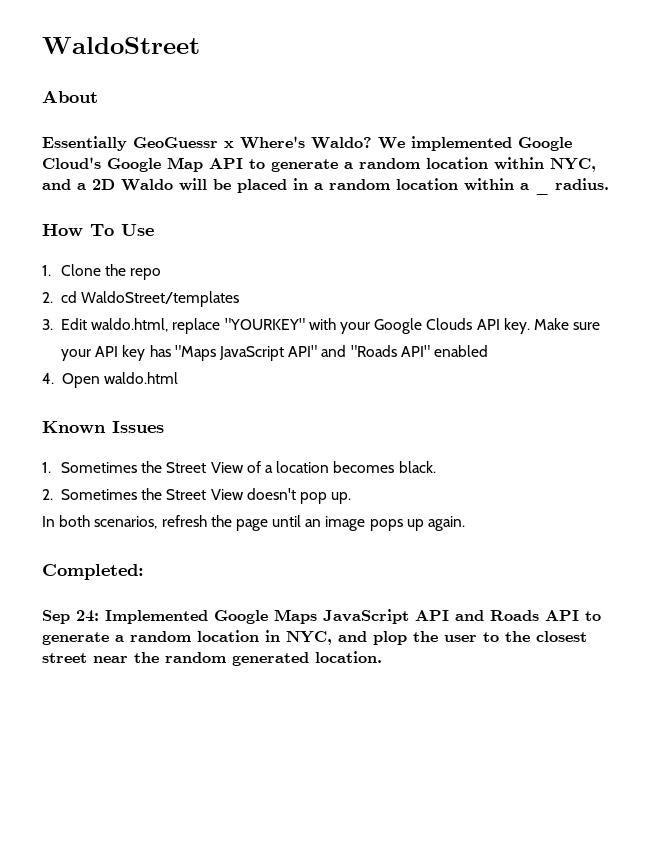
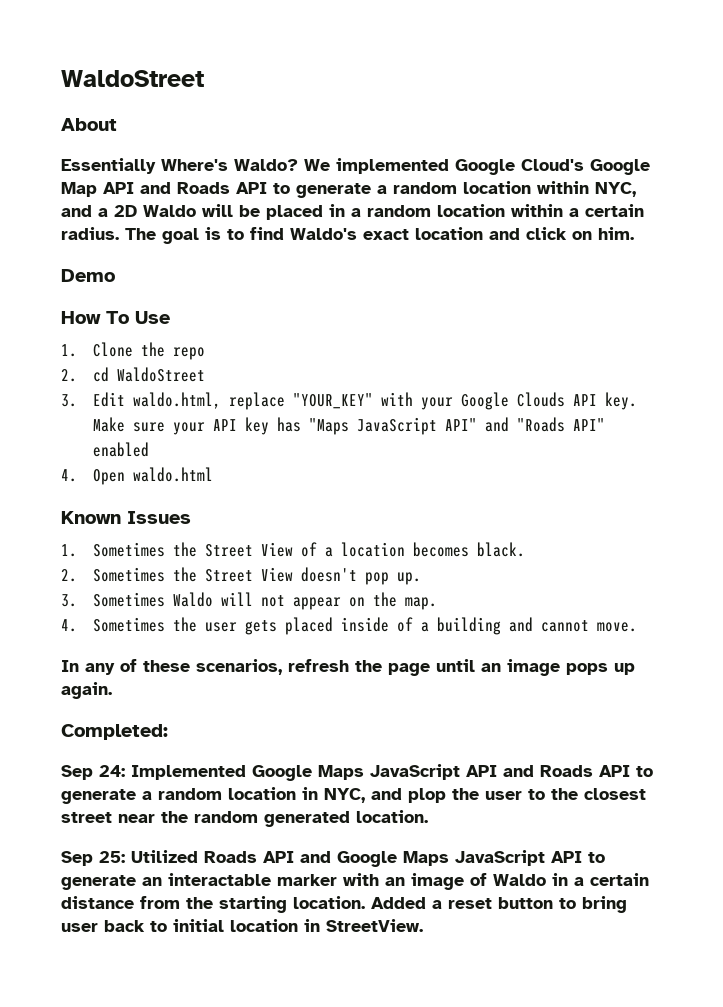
- Essentially GeoGuessr x Where's Waldo?
+ Essentially Where's Waldo?
- We implemented Google Cloud's Google Map API to generate a random location within NYC, and a 2D Waldo will be placed in a random location within a _ radius.
+ We implemented Google Cloud's Google Map API and Roads API to generate a random location within NYC, and a 2D Waldo will be placed in a random location within a certain radius. The goal is to find Waldo's exact location and click on him.
+ Demo
- 2. cd WaldoStreet/templates
+ 2. cd WaldoStreet
- 3. Edit waldo.html, replace "YOURKEY" with your Google Clouds API key.
+ 3. Edit waldo.html, replace "YOUR_KEY" with your Google Clouds API key.
- In both scenarios, refresh the page until an image pops up again.
+ 3. Sometimes Waldo will not appear on the map.
+ 4. Sometimes the user gets placed inside of a building and cannot move.
+ In any of these scenarios, refresh the page until an image pops up again.
+ Sep 25: Utilized Roads API and Google Maps JavaScript API to generate an interactable marker with an image of Waldo in a certain distance from the starting location. Added a reset button to bring user back to initial location in StreetView.

